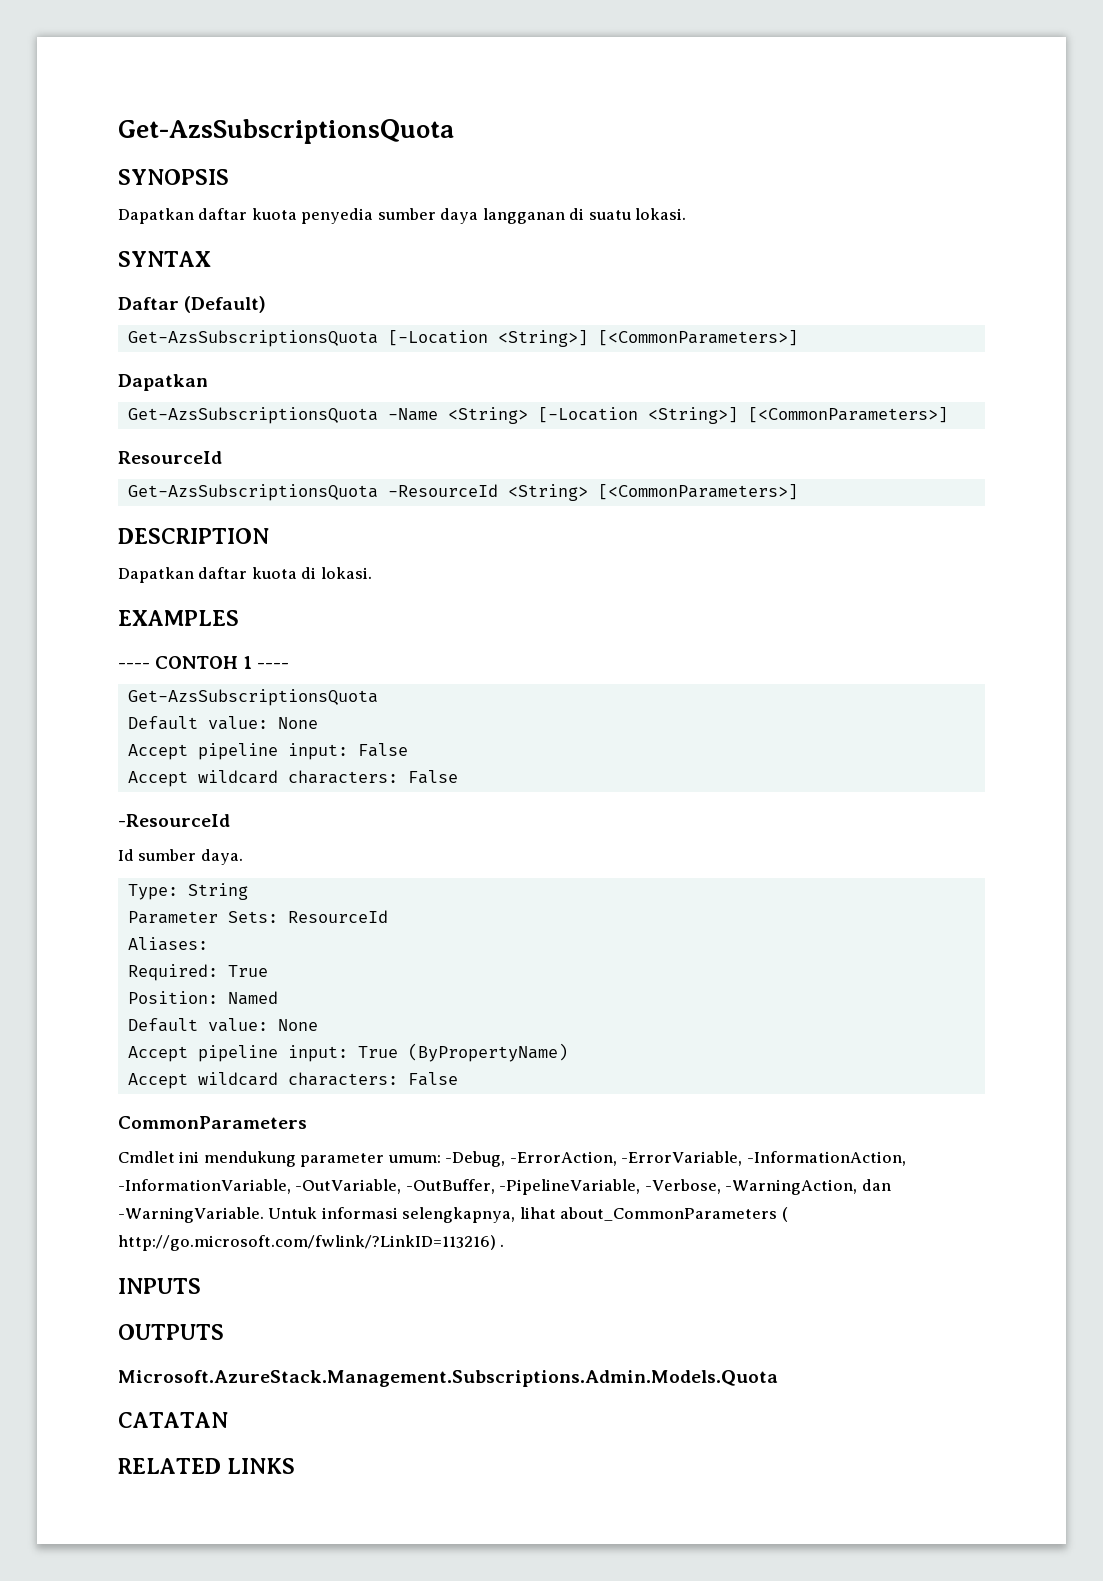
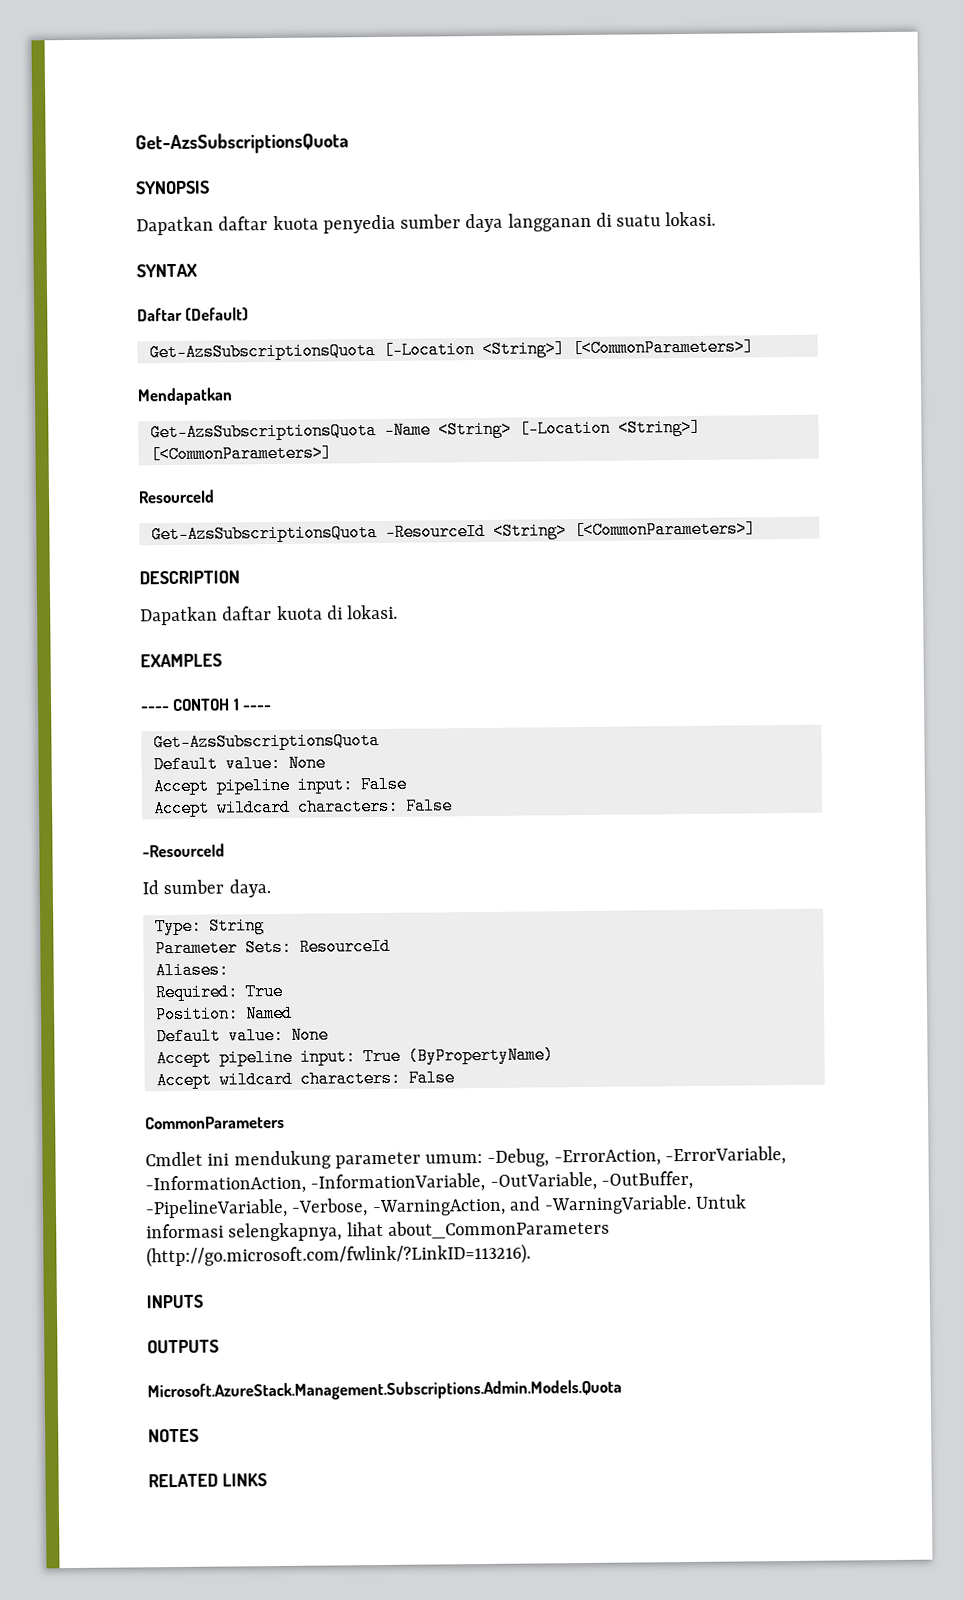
  Get-AzsSubscriptionsQuota [-Location <String>] [<CommonParameters>]
- Dapatkan
+ Mendapatkan
- Cmdlet ini mendukung parameter umum: -Debug, -ErrorAction, -ErrorVariable, -InformationAction, -InformationVariable, -OutVariable, -OutBuffer, -PipelineVariable, -Verbose, -WarningAction, dan -WarningVariable.
+ Cmdlet ini mendukung parameter umum: -Debug, -ErrorAction, -ErrorVariable, -InformationAction, -InformationVariable, -OutVariable, -OutBuffer, -PipelineVariable, -Verbose, -WarningAction, and -WarningVariable.
- Untuk informasi selengkapnya, lihat about_CommonParameters ( http://go.microsoft.com/fwlink/?LinkID=113216) .
+ Untuk informasi selengkapnya, lihat about_CommonParameters (http://go.microsoft.com/fwlink/?LinkID=113216).
- CATATAN
+ NOTES

